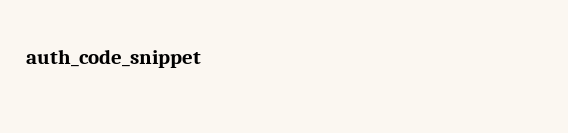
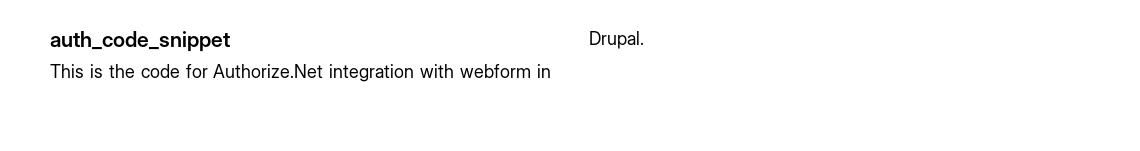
+ This is the code for Authorize.Net integration with webform in Drupal.

